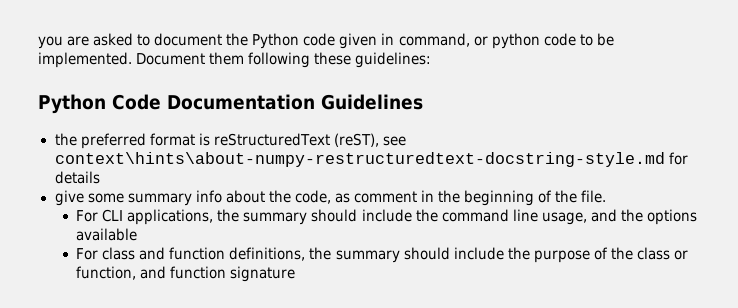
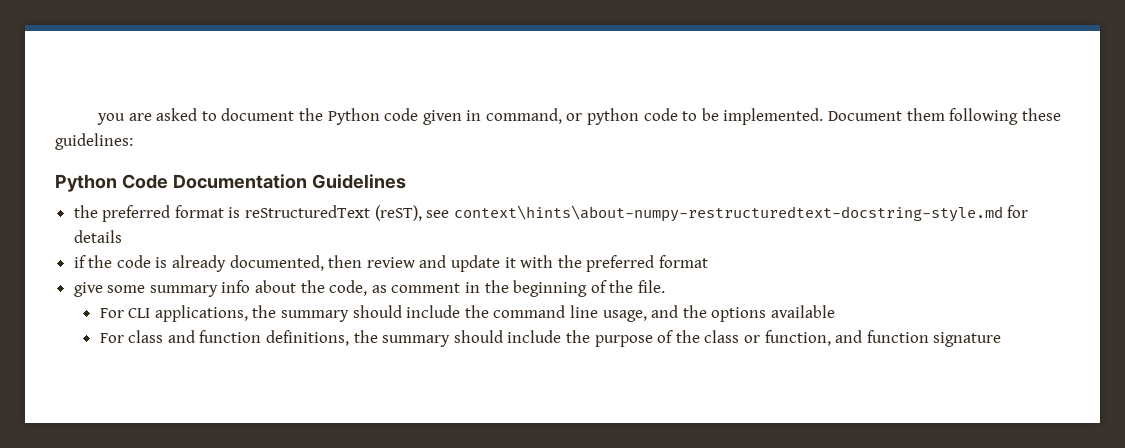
+ if the code is already documented, then review and update it with the preferred format

